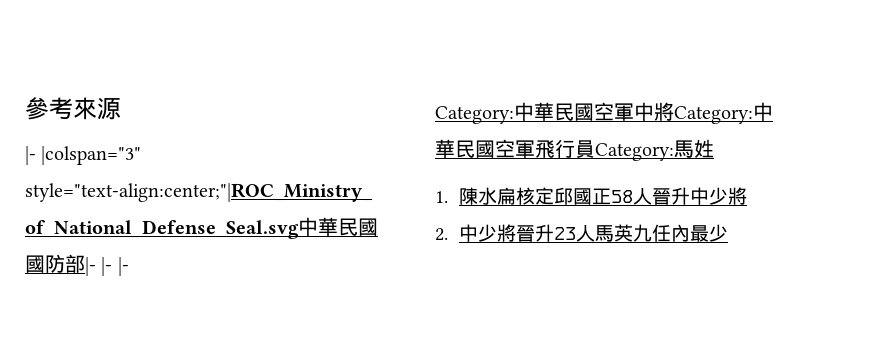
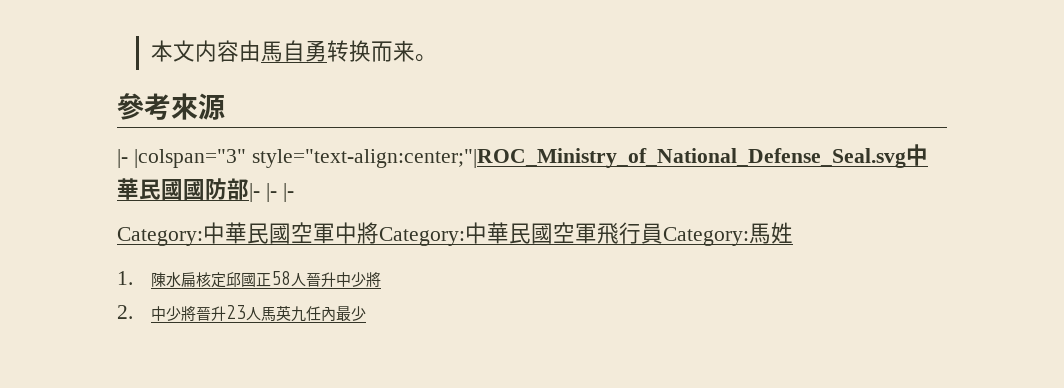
+ 本文内容由馬自勇转换而来。

